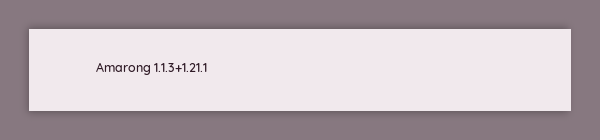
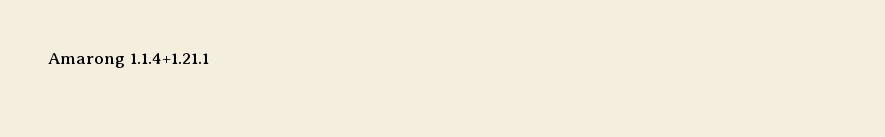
- Amarong 1.1.3+1.21.1
+ Amarong 1.1.4+1.21.1

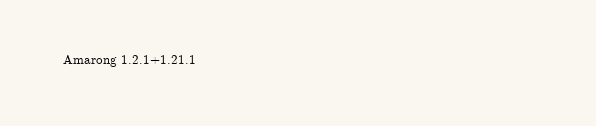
- Amarong 1.1.4+1.21.1
+ Amarong 1.2.1+1.21.1

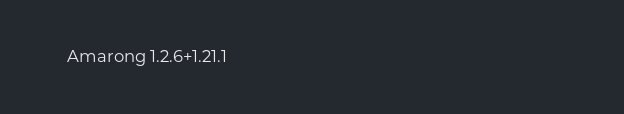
- Amarong 1.2.1+1.21.1
+ Amarong 1.2.6+1.21.1

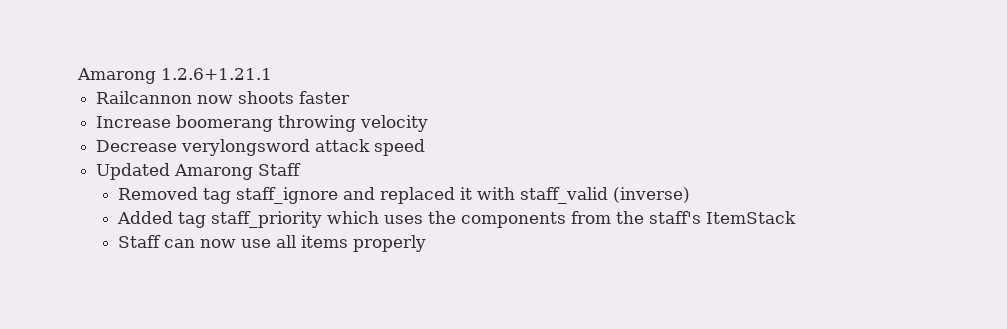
+ Railcannon now shoots faster
+ Increase boomerang throwing velocity
+ Decrease verylongsword attack speed
+ Updated Amarong Staff
+ Removed tag staff_ignore and replaced it with staff_valid (inverse)
+ Added tag staff_priority which uses the components from the staff's ItemStack
+ Staff can now use all items properly

